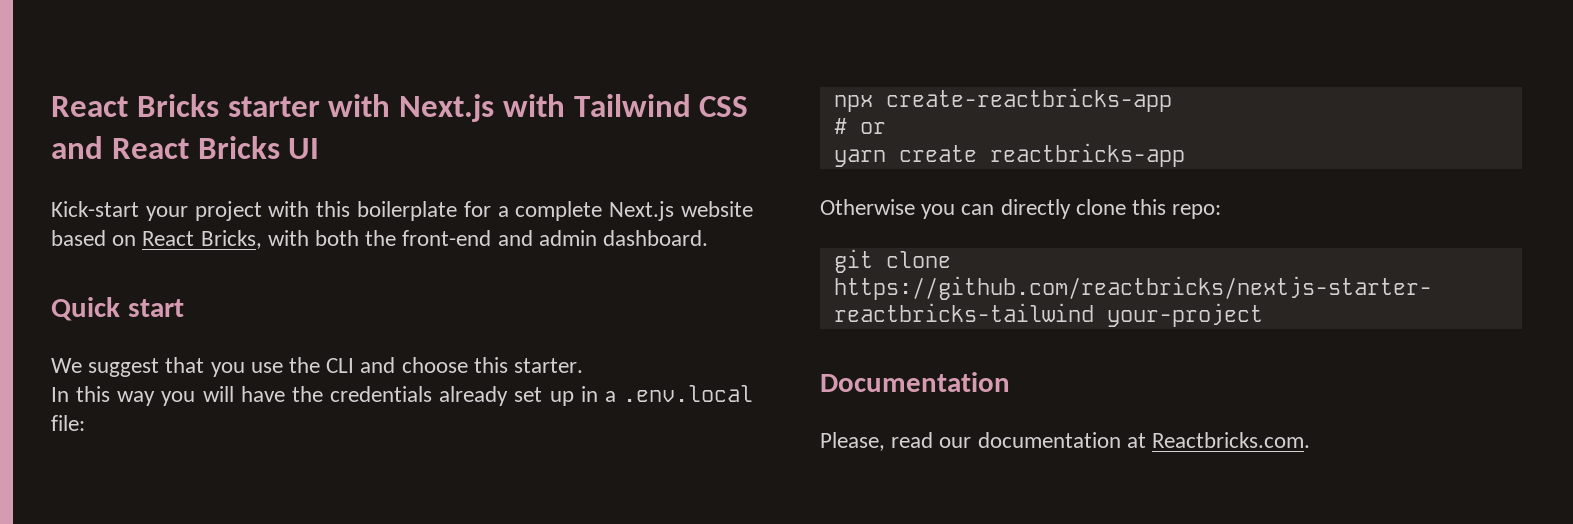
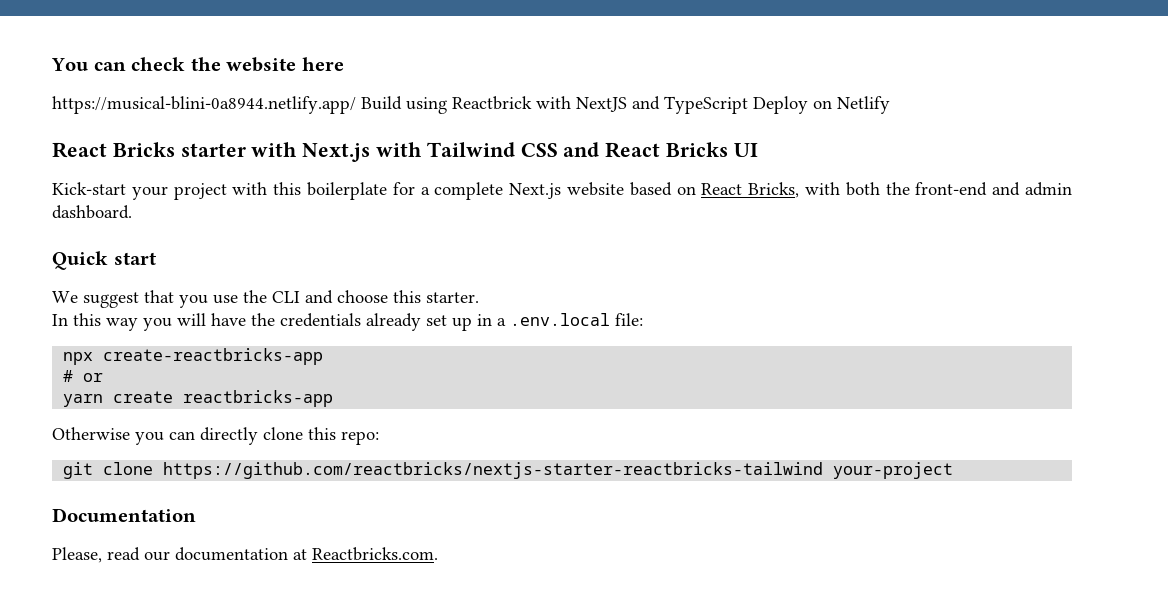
+ You can check the website here
+ https://musical-blini-0a8944.netlify.app/ Build using Reactbrick with NextJS and TypeScript Deploy on Netlify

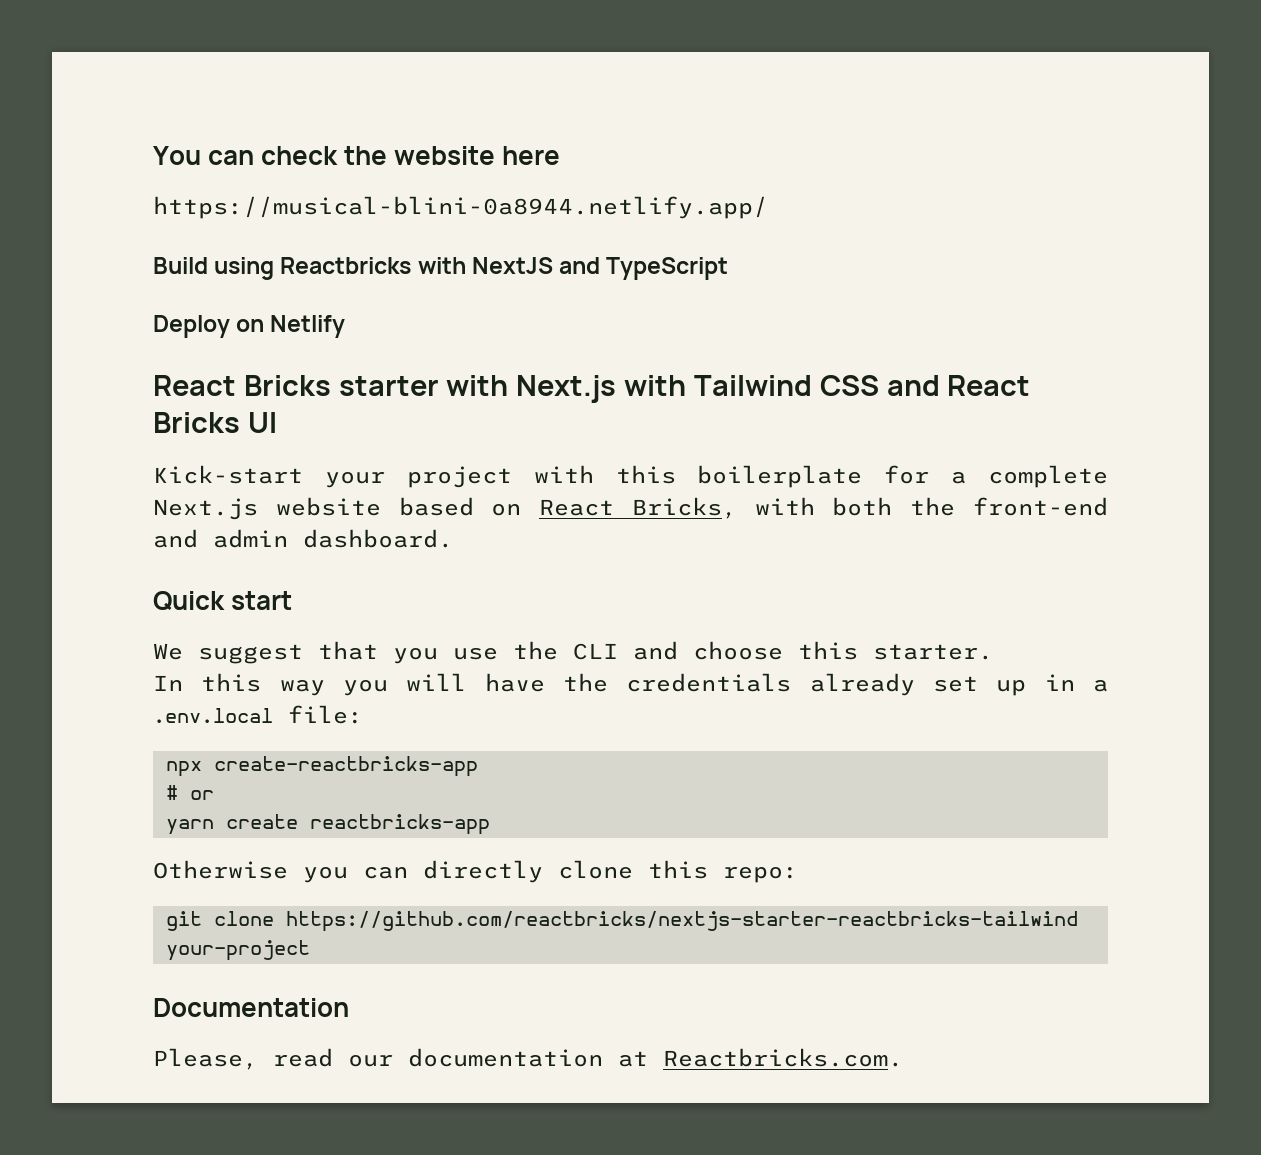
- https://musical-blini-0a8944.netlify.app/ Build using Reactbrick with NextJS and TypeScript Deploy on Netlify
+ https://musical-blini-0a8944.netlify.app/
+ Build using Reactbricks with NextJS and TypeScript
+ Deploy on Netlify

